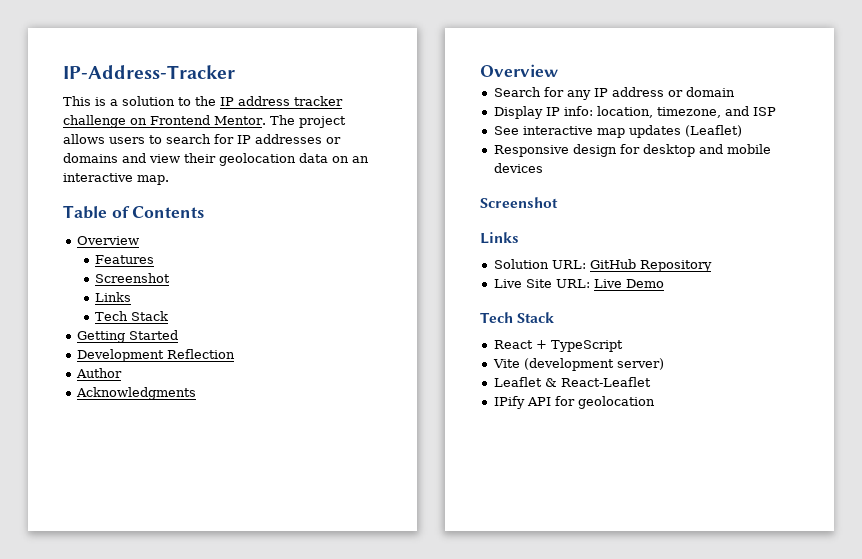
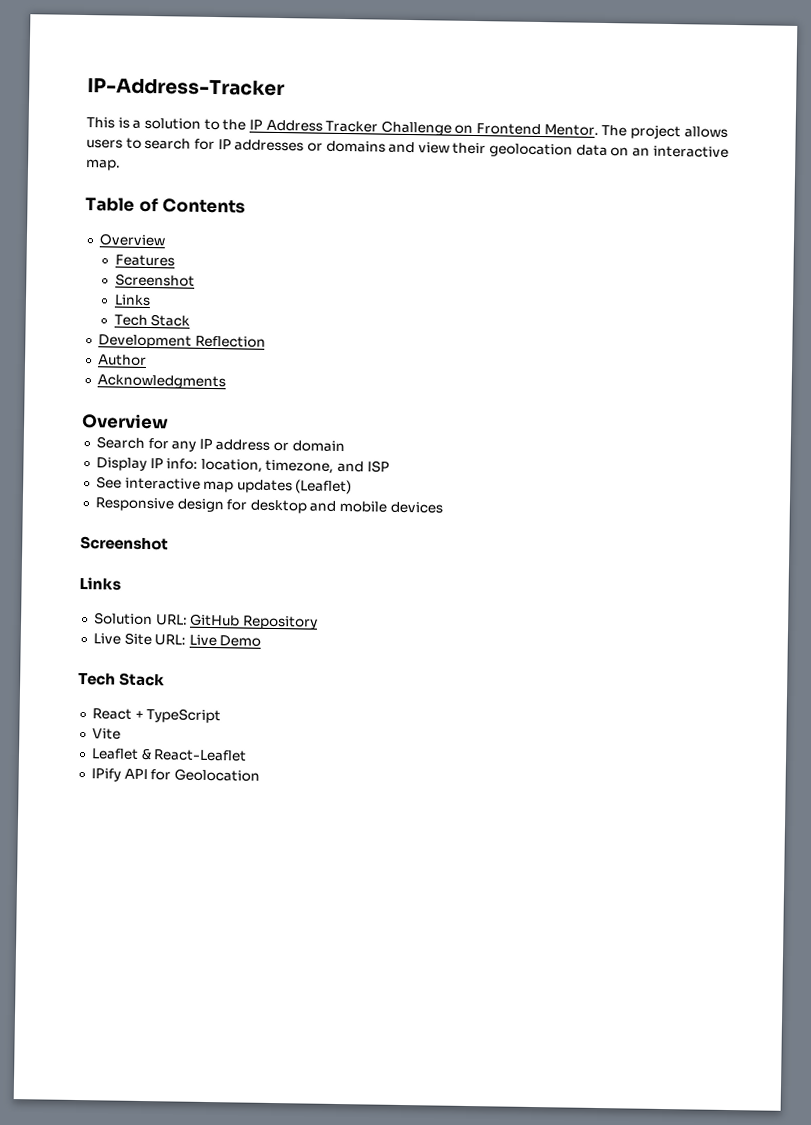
- This is a solution to the IP address tracker challenge on Frontend Mentor.
+ This is a solution to the IP Address Tracker Challenge on Frontend Mentor.
- Getting Started
- Vite (development server)
+ Vite
- IPify API for geolocation
+ IPify API for Geolocation

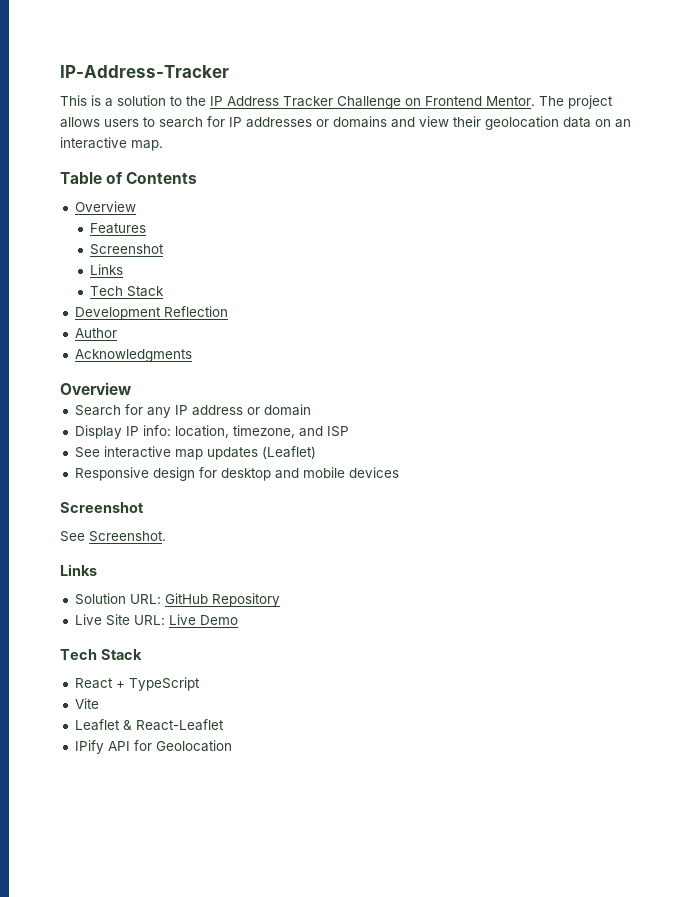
+ See Screenshot.

